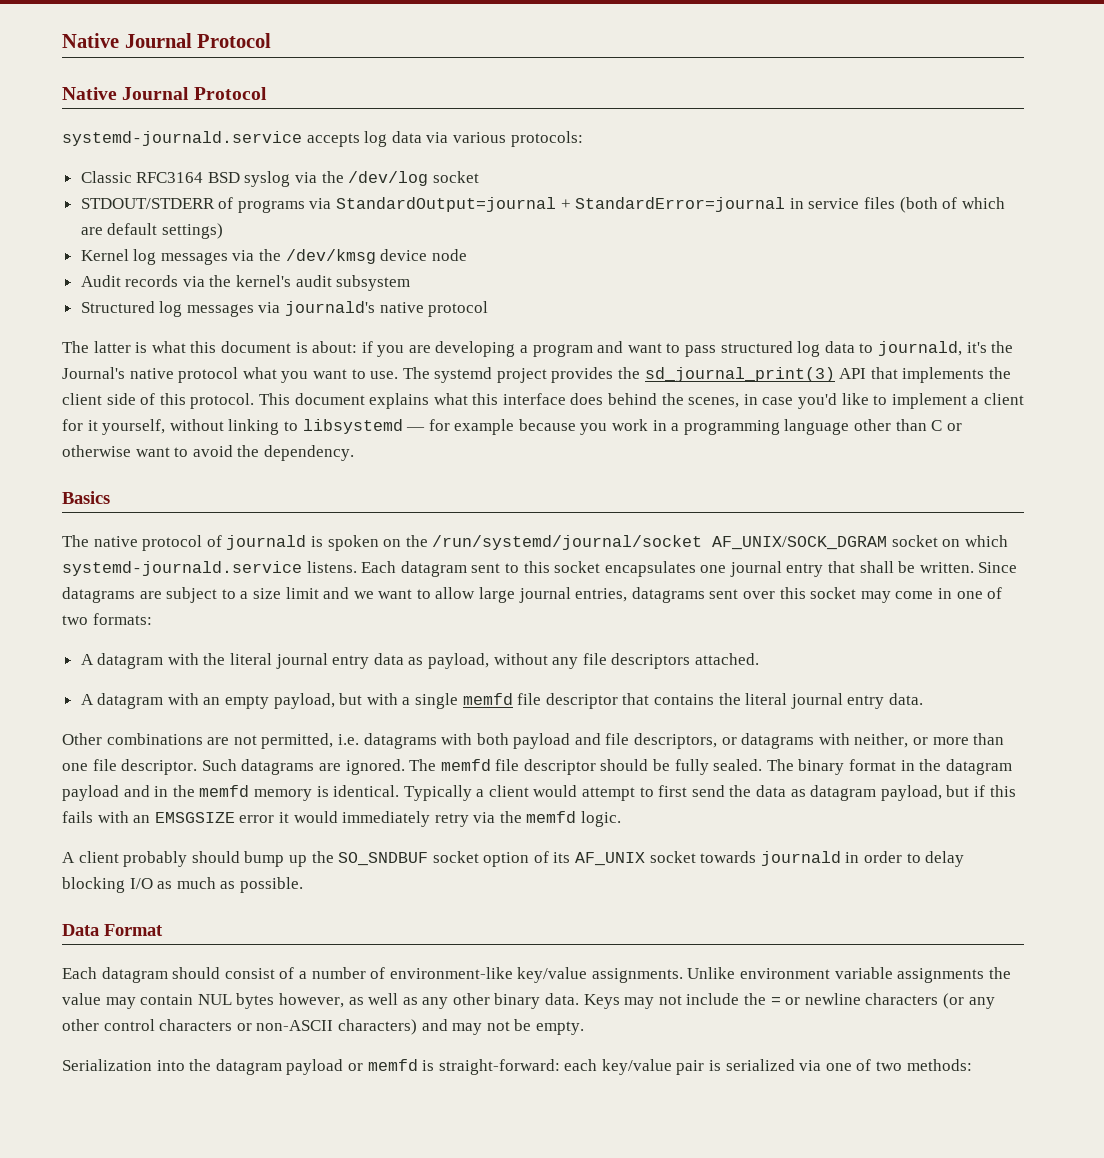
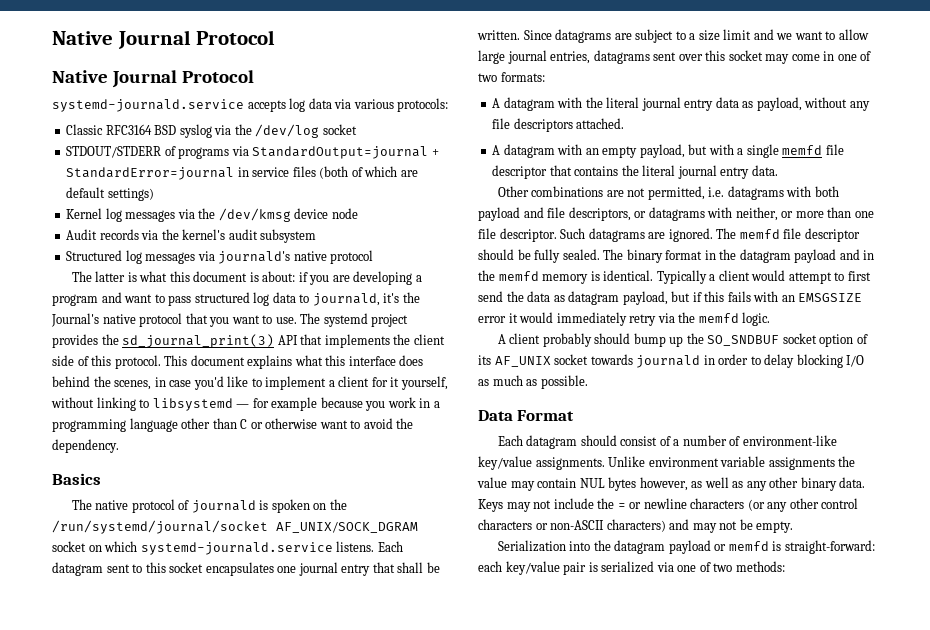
- The latter is what this document is about: if you are developing a program and want to pass structured log data to journald, it's the Journal's native protocol what you want to use.
+ The latter is what this document is about: if you are developing a program and want to pass structured log data to journald, it's the Journal's native protocol that you want to use.

